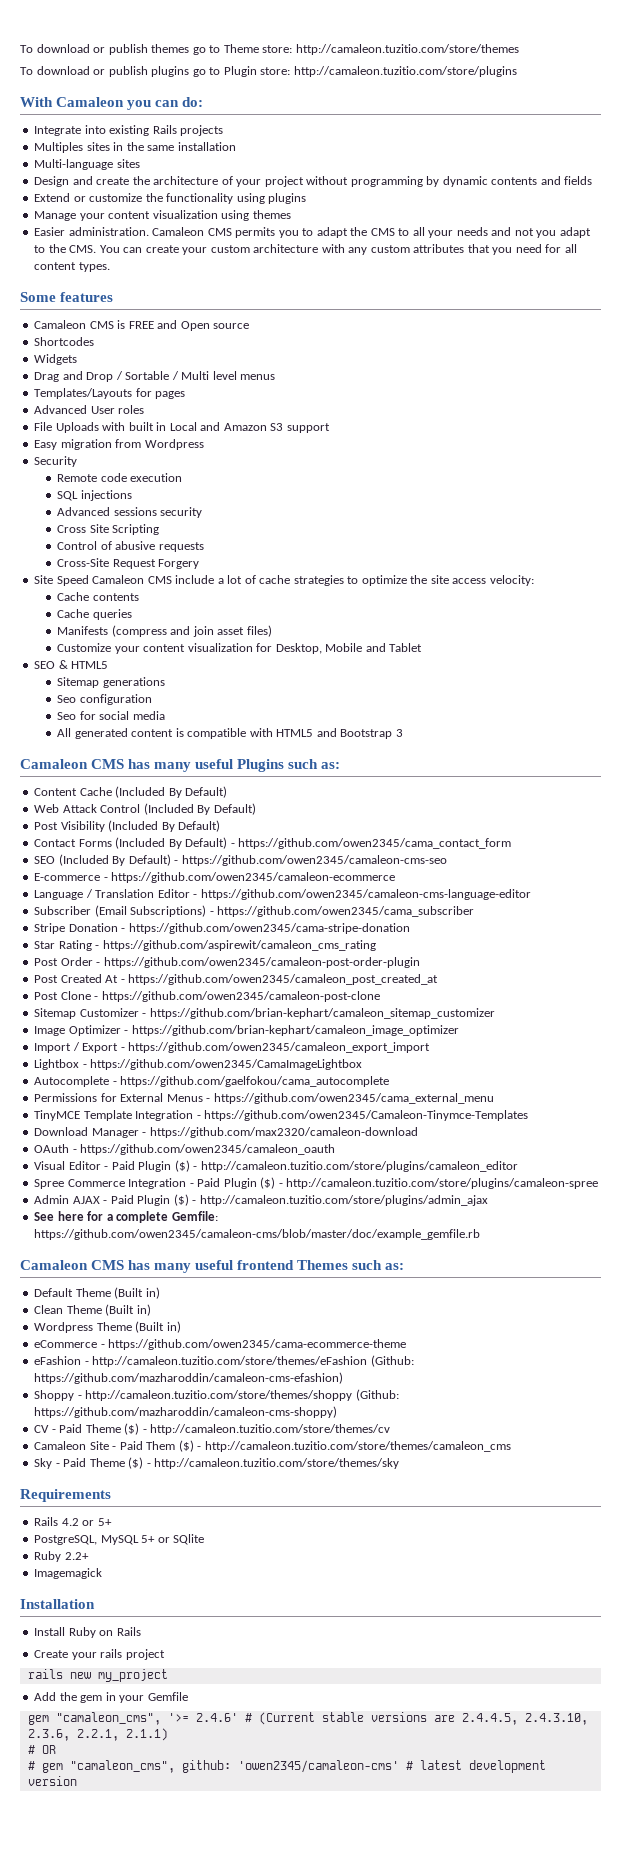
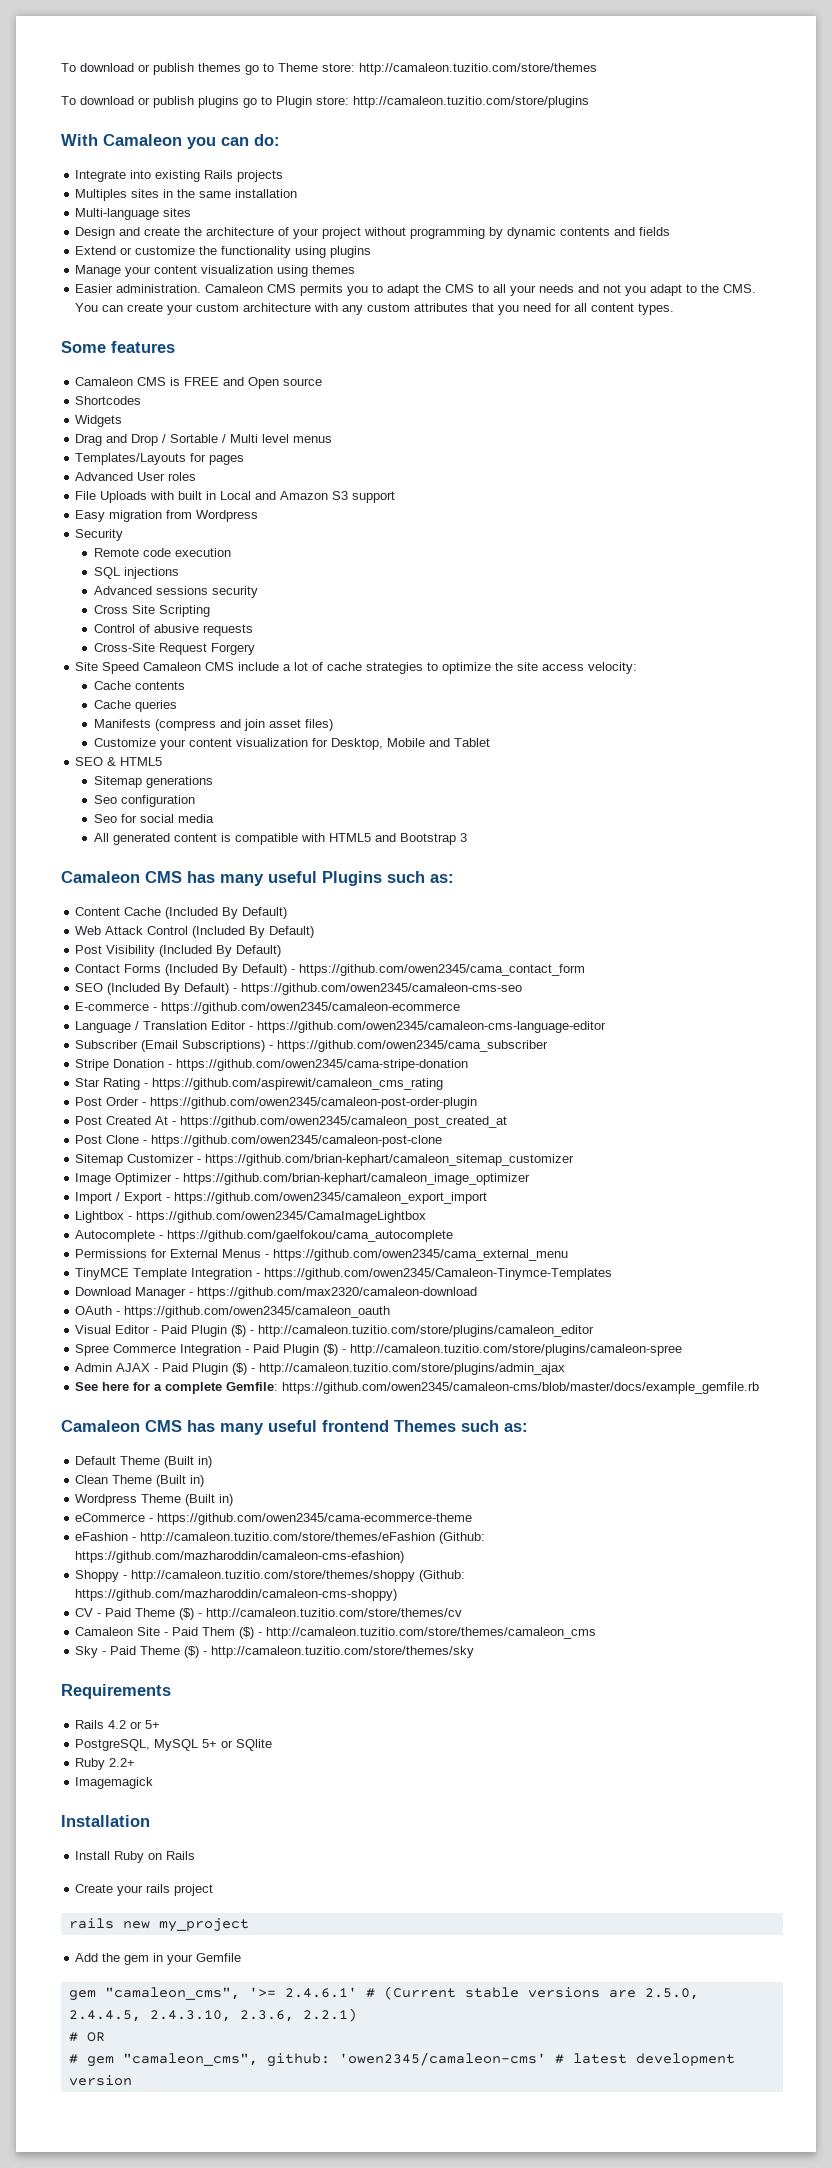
- See here for a complete Gemfile: https://github.com/owen2345/camaleon-cms/blob/master/doc/example_gemfile.rb
+ See here for a complete Gemfile: https://github.com/owen2345/camaleon-cms/blob/master/docs/example_gemfile.rb
- gem "camaleon_cms", '>= 2.4.6' # (Current stable versions are 2.4.4.5, 2.4.3.10, 2.3.6, 2.2.1, 2.1.1)
+ gem "camaleon_cms", '>= 2.4.6.1' # (Current stable versions are 2.5.0, 2.4.4.5, 2.4.3.10, 2.3.6, 2.2.1)

